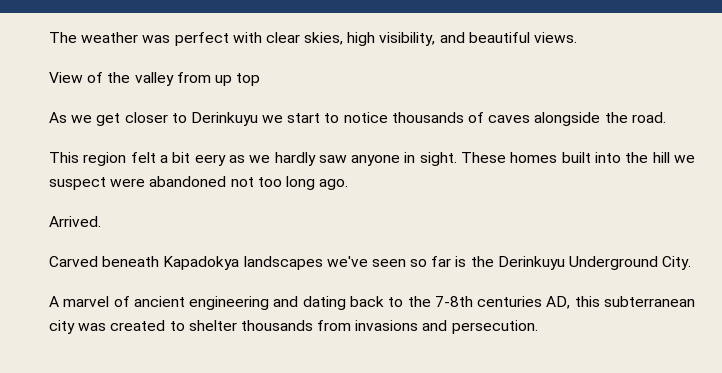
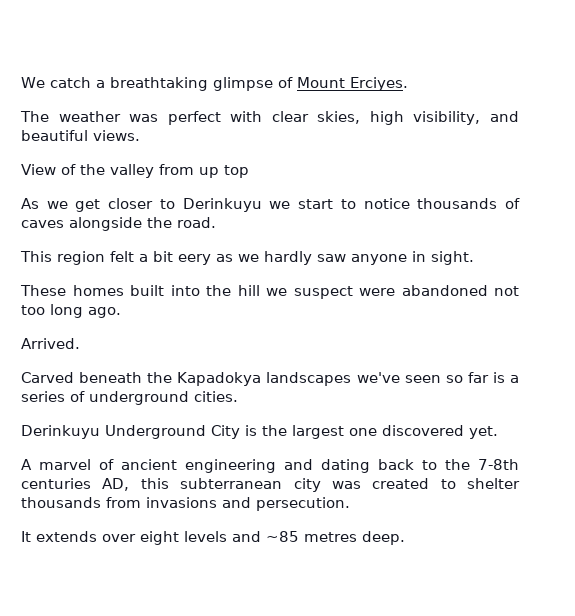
+ We catch a breathtaking glimpse of Mount Erciyes.
- This region felt a bit eery as we hardly saw anyone in sight. These homes built into the hill we suspect were abandoned not too long ago.
+ This region felt a bit eery as we hardly saw anyone in sight.
+ These homes built into the hill we suspect were abandoned not too long ago.
- Carved beneath Kapadokya landscapes we've seen so far is the Derinkuyu Underground City.
+ Carved beneath the Kapadokya landscapes we've seen so far is a series of underground cities.
+ Derinkuyu Underground City is the largest one discovered yet.
+ It extends over eight levels and ~85 metres deep.

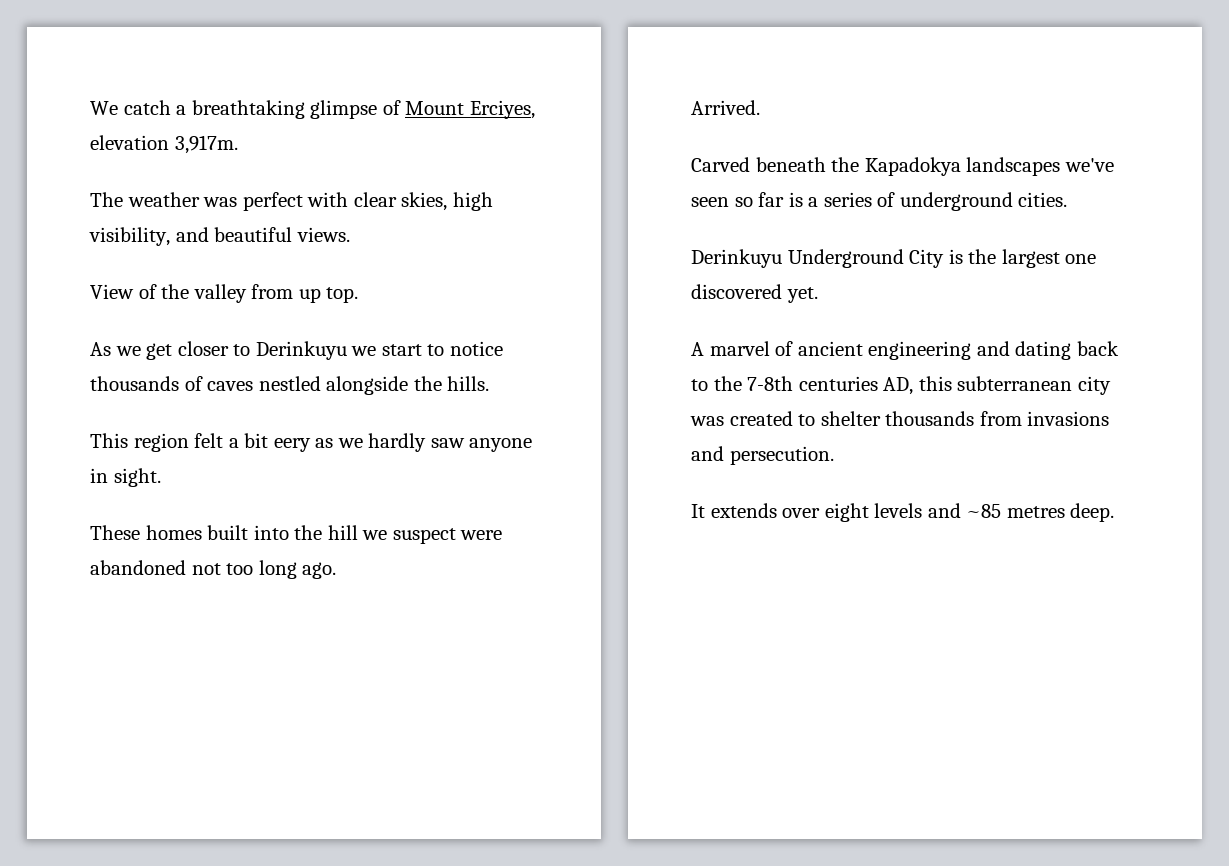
- We catch a breathtaking glimpse of Mount Erciyes.
+ We catch a breathtaking glimpse of Mount Erciyes, elevation 3,917m.
- View of the valley from up top
+ View of the valley from up top.
- As we get closer to Derinkuyu we start to notice thousands of caves alongside the road.
+ As we get closer to Derinkuyu we start to notice thousands of caves nestled alongside the hills.

